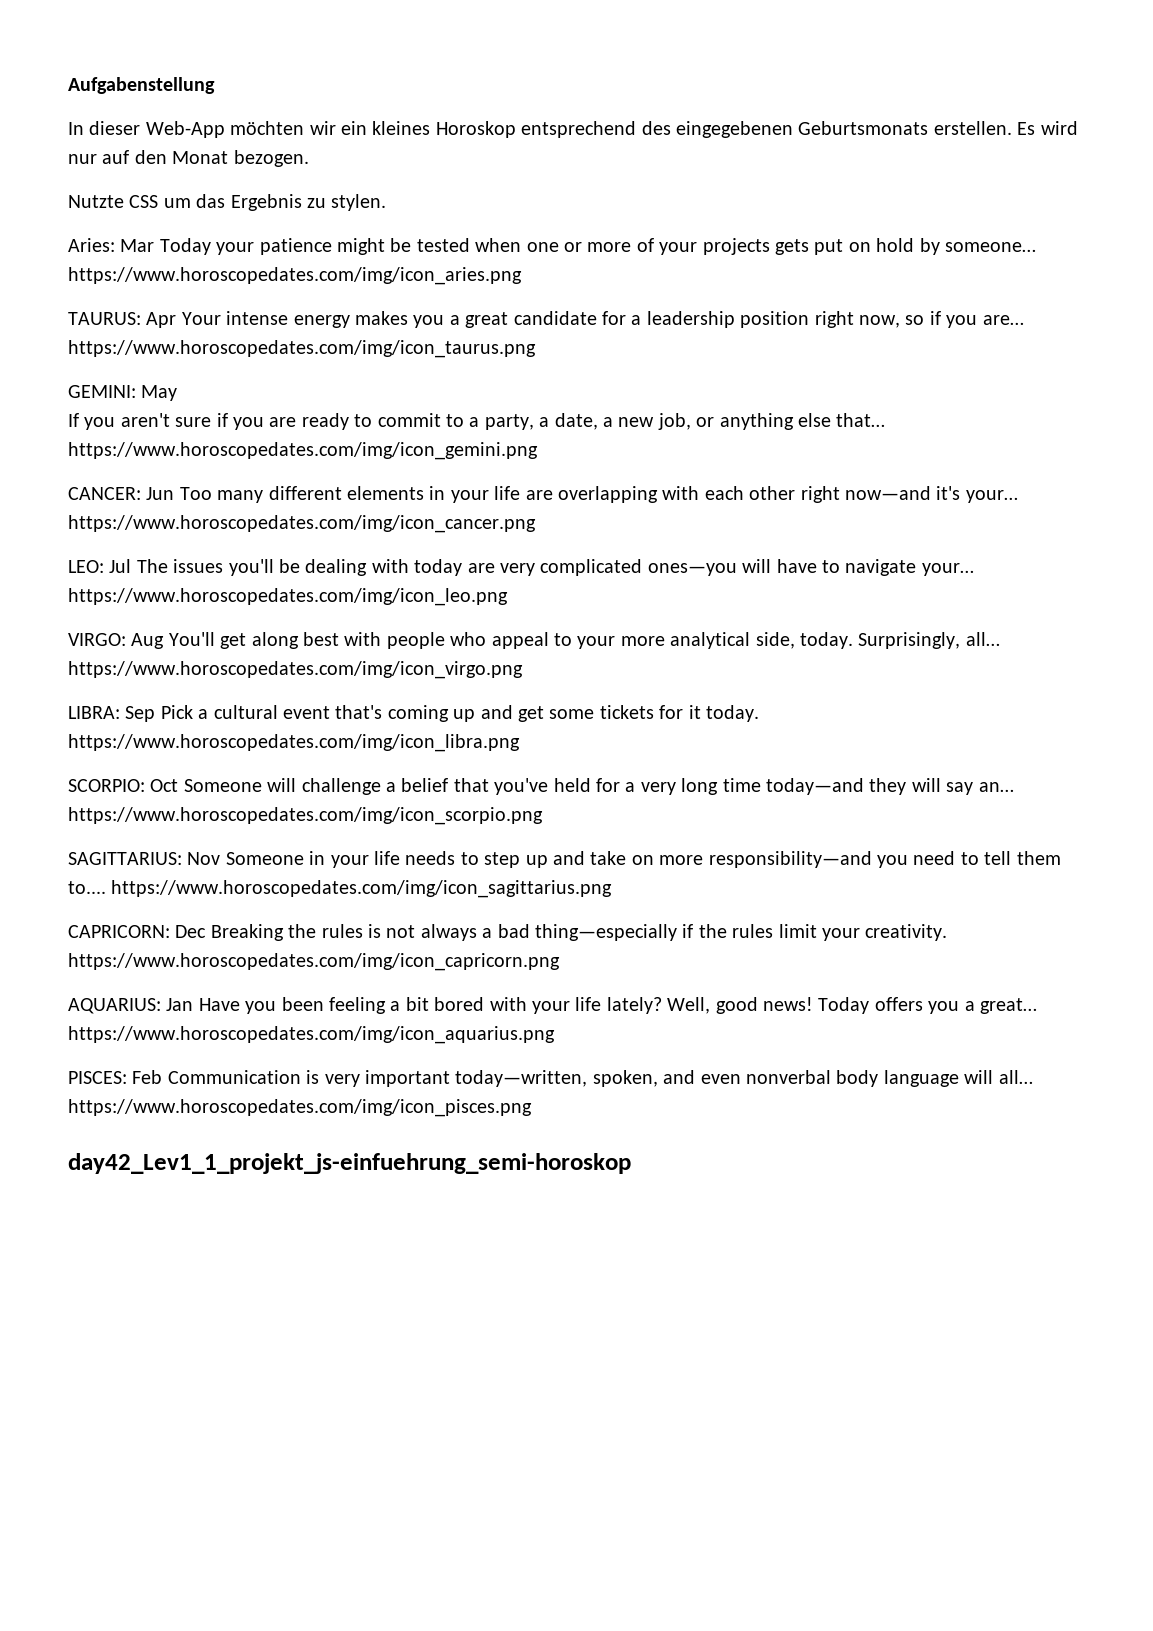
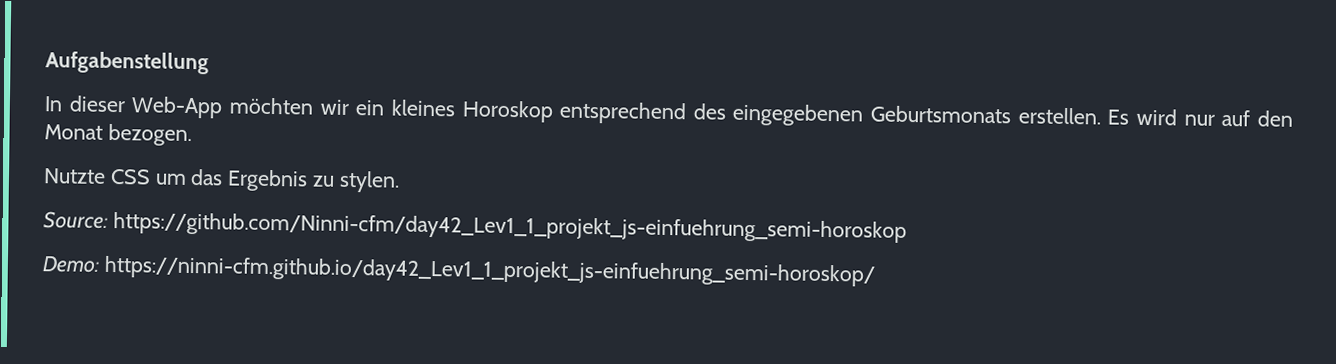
- Aries: Mar Today your patience might be tested when one or more of your projects gets put on hold by someone… https://www.horoscopedates.com/img/icon_aries.png
- TAURUS: Apr Your intense energy makes you a great candidate for a leadership position right now, so if you are… https://www.horoscopedates.com/img/icon_taurus.png
- GEMINI: May
- If you aren't sure if you are ready to commit to a party, a date, a new job, or anything else that… https://www.horoscopedates.com/img/icon_gemini.png
- CANCER: Jun Too many different elements in your life are overlapping with each other right now—and it's your… https://www.horoscopedates.com/img/icon_cancer.png
- LEO: Jul The issues you'll be dealing with today are very complicated ones—you will have to navigate your… https://www.horoscopedates.com/img/icon_leo.png
- VIRGO: Aug You'll get along best with people who appeal to your more analytical side, today. Surprisingly, all… https://www.horoscopedates.com/img/icon_virgo.png
- LIBRA: Sep Pick a cultural event that's coming up and get some tickets for it today. https://www.horoscopedates.com/img/icon_libra.png
- SCORPIO: Oct Someone will challenge a belief that you've held for a very long time today—and they will say an… https://www.horoscopedates.com/img/icon_scorpio.png
- SAGITTARIUS: Nov Someone in your life needs to step up and take on more responsibility—and you need to tell them to.... https://www.horoscopedates.com/img/icon_sagittarius.png
- CAPRICORN: Dec Breaking the rules is not always a bad thing—especially if the rules limit your creativity. https://www.horoscopedates.com/img/icon_capricorn.png
- AQUARIUS: Jan Have you been feeling a bit bored with your life lately? Well, good news! Today offers you a great… https://www.horoscopedates.com/img/icon_aquarius.png
- PISCES: Feb Communication is very important today—written, spoken, and even nonverbal body language will all… https://www.horoscopedates.com/img/icon_pisces.png
- day42_Lev1_1_projekt_js-einfuehrung_semi-horoskop
+ Source: https://github.com/Ninni-cfm/day42_Lev1_1_projekt_js-einfuehrung_semi-horoskop
+ Demo: https://ninni-cfm.github.io/day42_Lev1_1_projekt_js-einfuehrung_semi-horoskop/

